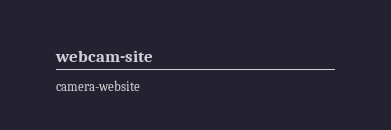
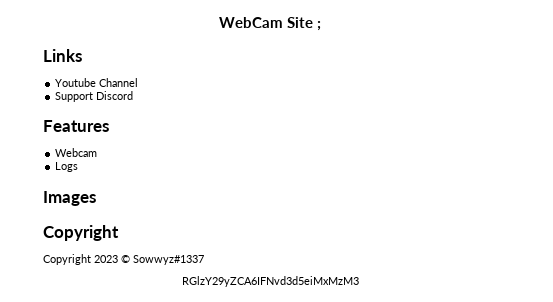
- webcam-site
- camera-website
+ WebCam Site ;
+ Links
+ Youtube Channel
+ Support Discord
+ Features
+ Webcam
+ Logs
+ Images
+ Copyright
+ Copyright 2023 © Sowwyz#1337
+ RGlzY29yZCA6IFNvd3d5eiMxMzM3

